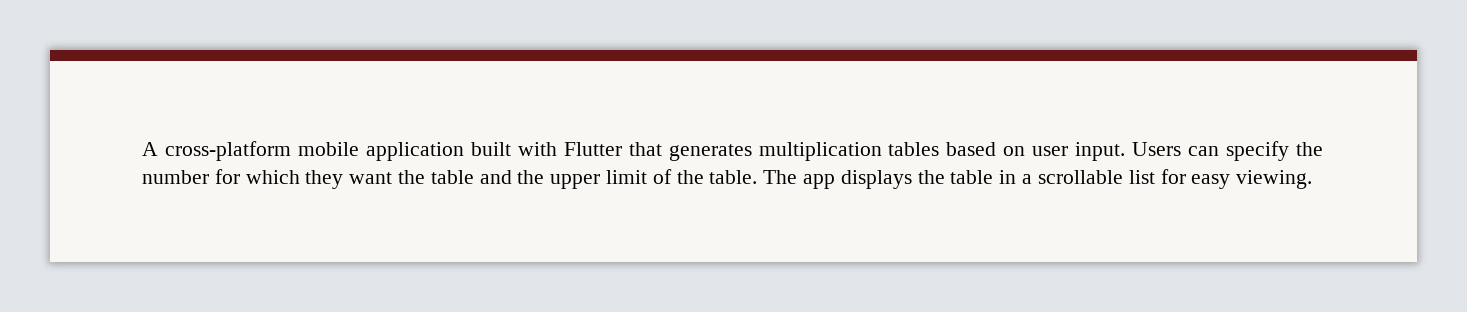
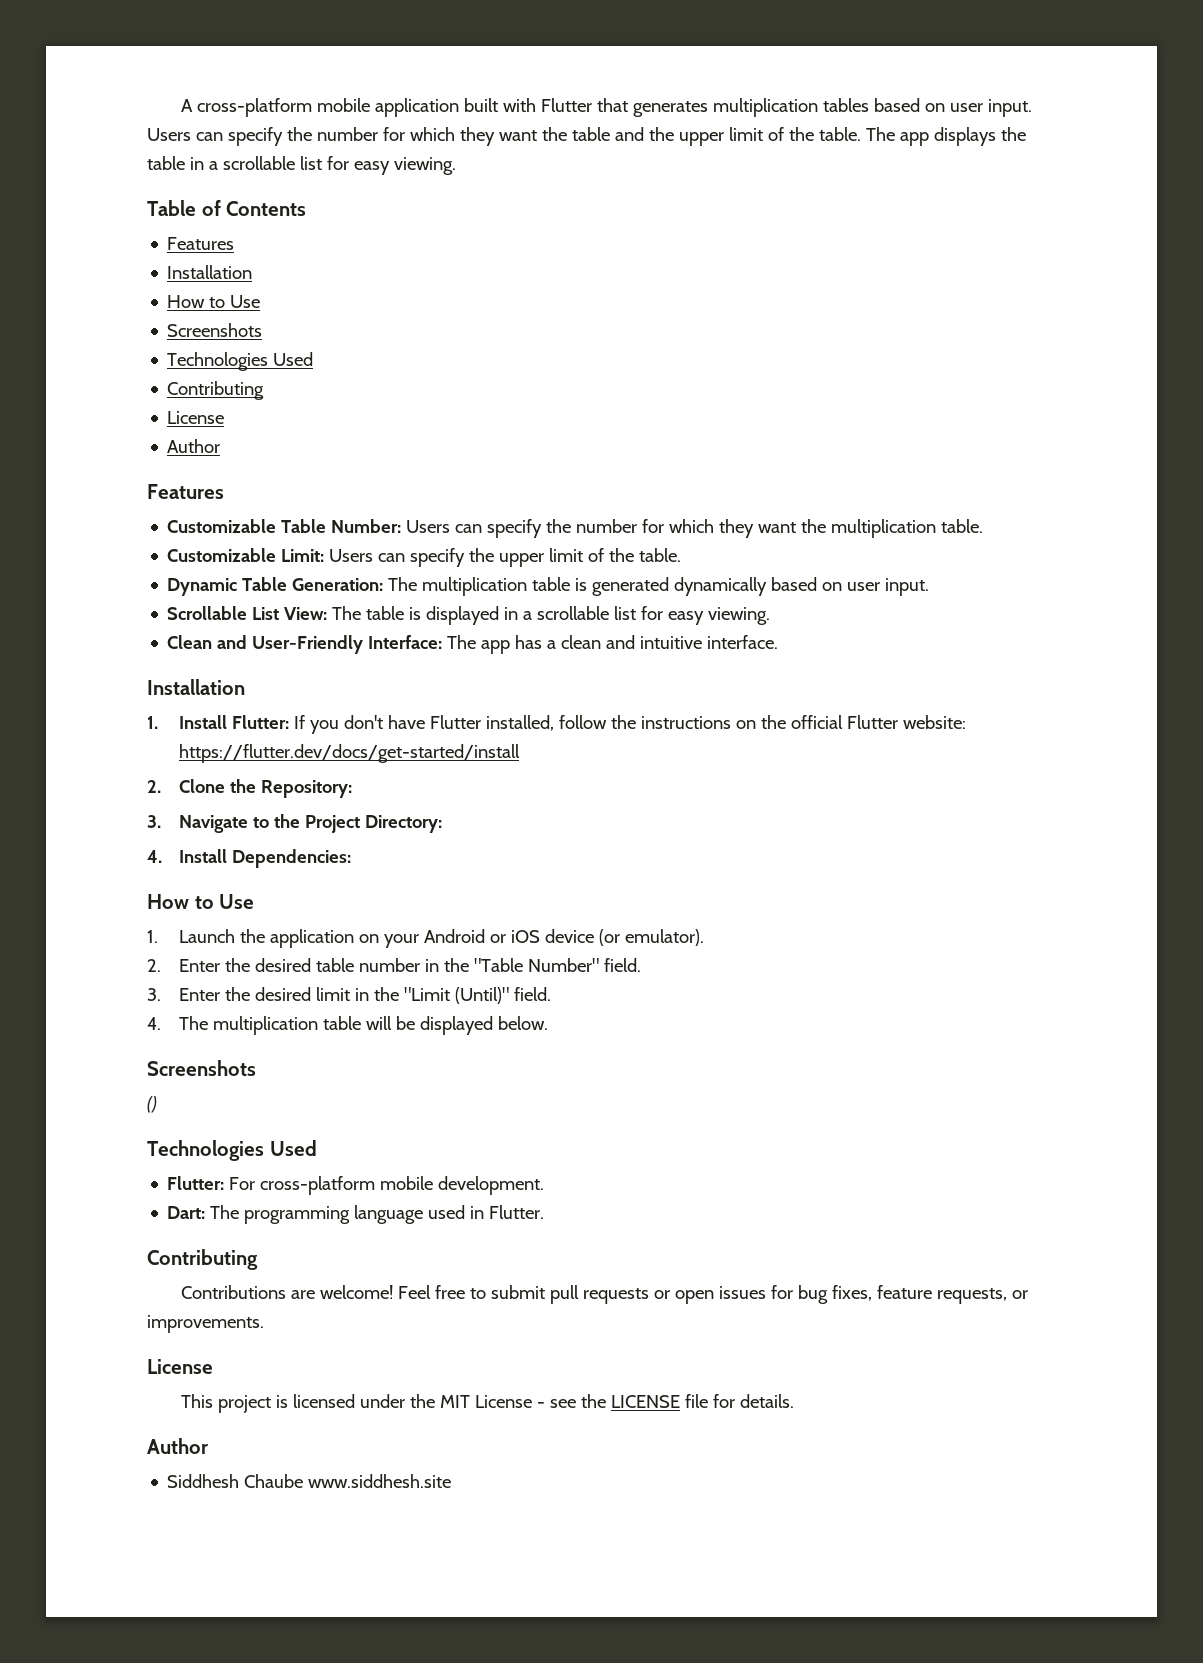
+ Table of Contents
+ Features
+ Installation
+ How to Use
+ Screenshots
+ Technologies Used
+ Contributing
+ License
+ Author
+ Features
+ Customizable Table Number: Users can specify the number for which they want the multiplication table.
+ Customizable Limit: Users can specify the upper limit of the table.
+ Dynamic Table Generation: The multiplication table is generated dynamically based on user input.
+ Scrollable List View: The table is displayed in a scrollable list for easy viewing.
+ Clean and User-Friendly Interface: The app has a clean and intuitive interface.
+ Installation
+ 1. Install Flutter: If you don't have Flutter installed, follow the instructions on the official Flutter website: https://flutter.dev/docs/get-started/install
+ 2. Clone the Repository:
+ 3. Navigate to the Project Directory:
+ 4. Install Dependencies:
+ How to Use
+ 1. Launch the application on your Android or iOS device (or emulator).
+ 2. Enter the desired table number in the "Table Number" field.
+ 3. Enter the desired limit in the "Limit (Until)" field.
+ 4. The multiplication table will be displayed below.
+ Screenshots
+ ()
+ Technologies Used
+ Flutter: For cross-platform mobile development.
+ Dart: The programming language used in Flutter.
+ Contributing
+ Contributions are welcome! Feel free to submit pull requests or open issues for bug fixes, feature requests, or improvements.
+ License
+ This project is licensed under the MIT License - see the LICENSE file for details.
+ Author
+ Siddhesh Chaube www.siddhesh.site

